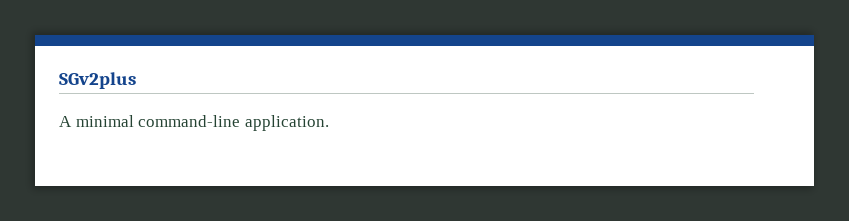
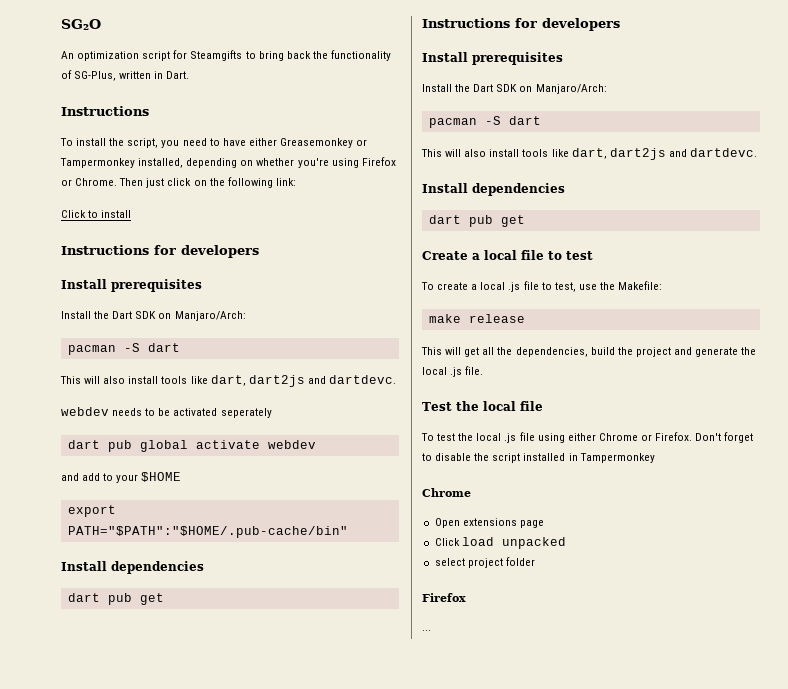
- SGv2plus
- A minimal command-line application.
+ SG₂O
+ An optimization script for Steamgifts to bring back the functionality of SG-Plus, written in Dart.
+ Instructions
+ To install the script, you need to have either Greasemonkey or Tampermonkey installed, depending on whether you're using Firefox or Chrome. Then just click on the following link:
+ Click to install
+ Instructions for developers
+ Install prerequisites
+ Install the Dart SDK on Manjaro/Arch:
+ pacman -S dart
+ This will also install tools like dart, dart2js and dartdevc.
+ webdev needs to be activated seperately
+ dart pub global activate webdev
+ and add to your $HOME
+ export PATH="$PATH":"$HOME/.pub-cache/bin"
+ Install dependencies
+ dart pub get
+ Instructions for developers
+ Install prerequisites
+ Install the Dart SDK on Manjaro/Arch:
+ pacman -S dart
+ This will also install tools like dart, dart2js and dartdevc.
+ Install dependencies
+ dart pub get
+ Create a local file to test
+ To create a local .js file to test, use the Makefile:
+ make release
+ This will get all the dependencies, build the project and generate the local .js file.
+ Test the local file
+ To test the local .js file using either Chrome or Firefox. Don't forget to disable the script installed in Tampermonkey
+ Chrome
+ Open extensions page
+ Click load unpacked
+ select project folder
+ Firefox
+ ...

